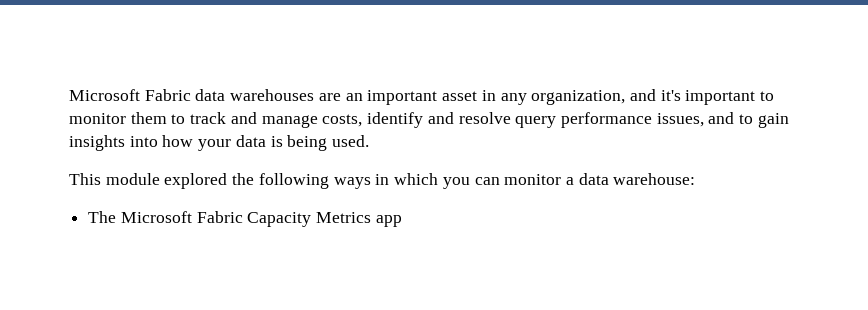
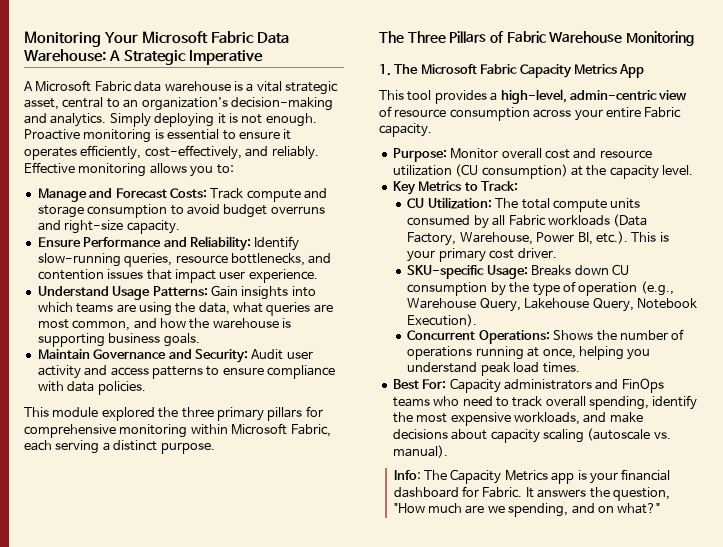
- Microsoft Fabric data warehouses are an important asset in any organization, and it's important to monitor them to track and manage costs, identify and resolve query performance issues, and to gain insights into how your data is being used.
- This module explored the following ways in which you can monitor a data warehouse:
- The Microsoft Fabric Capacity Metrics app
+ Monitoring Your Microsoft Fabric Data Warehouse: A Strategic Imperative
+ A Microsoft Fabric data warehouse is a vital strategic asset, central to an organization's decision-making and analytics. Simply deploying it is not enough. Proactive monitoring is essential to ensure it operates efficiently, cost-effectively, and reliably. Effective monitoring allows you to:
+ Manage and Forecast Costs: Track compute and storage consumption to avoid budget overruns and right-size capacity.
+ Ensure Performance and Reliability: Identify slow-running queries, resource bottlenecks, and contention issues that impact user experience.
+ Understand Usage Patterns: Gain insights into which teams are using the data, what queries are most common, and how the warehouse is supporting business goals.
+ Maintain Governance and Security: Audit user activity and access patterns to ensure compliance with data policies.
+ This module explored the three primary pillars for comprehensive monitoring within Microsoft Fabric, each serving a distinct purpose.
+ The Three Pillars of Fabric Warehouse Monitoring
+ 1. The Microsoft Fabric Capacity Metrics App
+ This tool provides a high-level, admin-centric view of resource consumption across your entire Fabric capacity.
+ Purpose: Monitor overall cost and resource utilization (CU consumption) at the capacity level.
+ Key Metrics to Track:
+ CU Utilization: The total compute units consumed by all Fabric workloads (Data Factory, Warehouse, Power BI, etc.). This is your primary cost driver.
+ SKU-specific Usage: Breaks down CU consumption by the type of operation (e.g., Warehouse Query, Lakehouse Query, Notebook Execution).
+ Concurrent Operations: Shows the number of operations running at once, helping you understand peak load times.
+ Best For: Capacity administrators and FinOps teams who need to track overall spending, identify the most expensive workloads, and make decisions about capacity scaling (autoscale vs. manual).
+ Info: The Capacity Metrics app is your financial dashboard for Fabric. It answers the question, "How much are we spending, and on what?"

